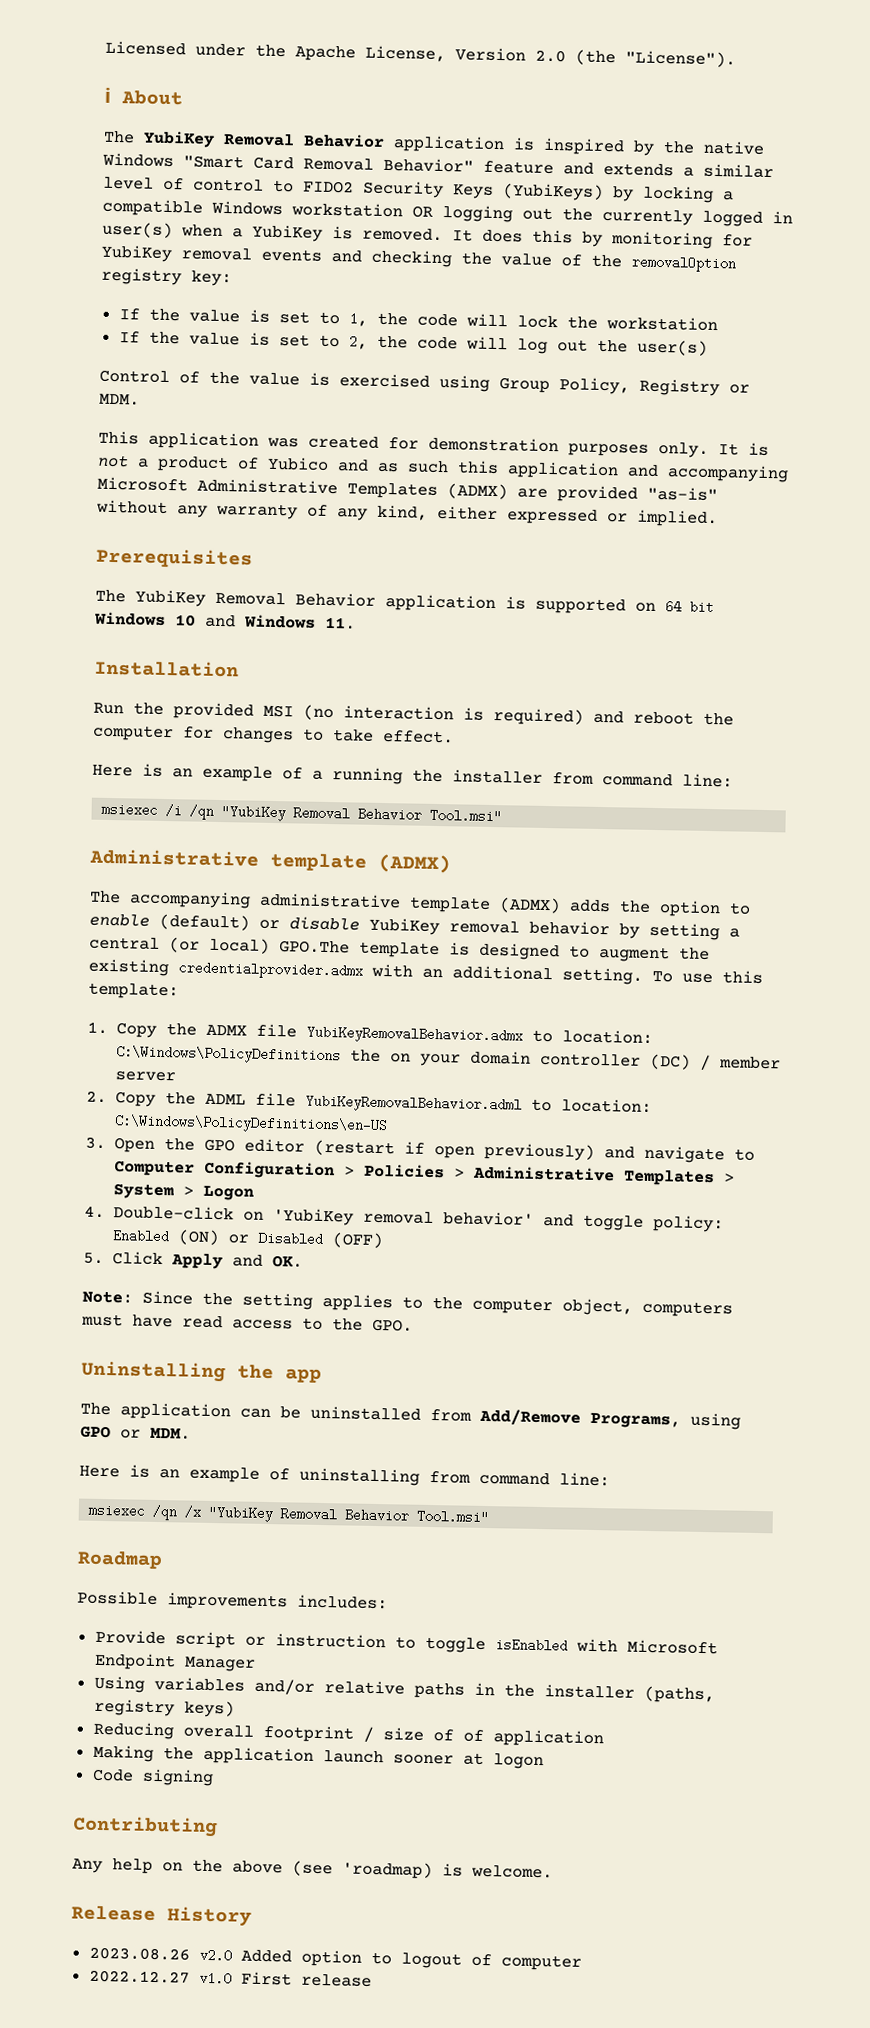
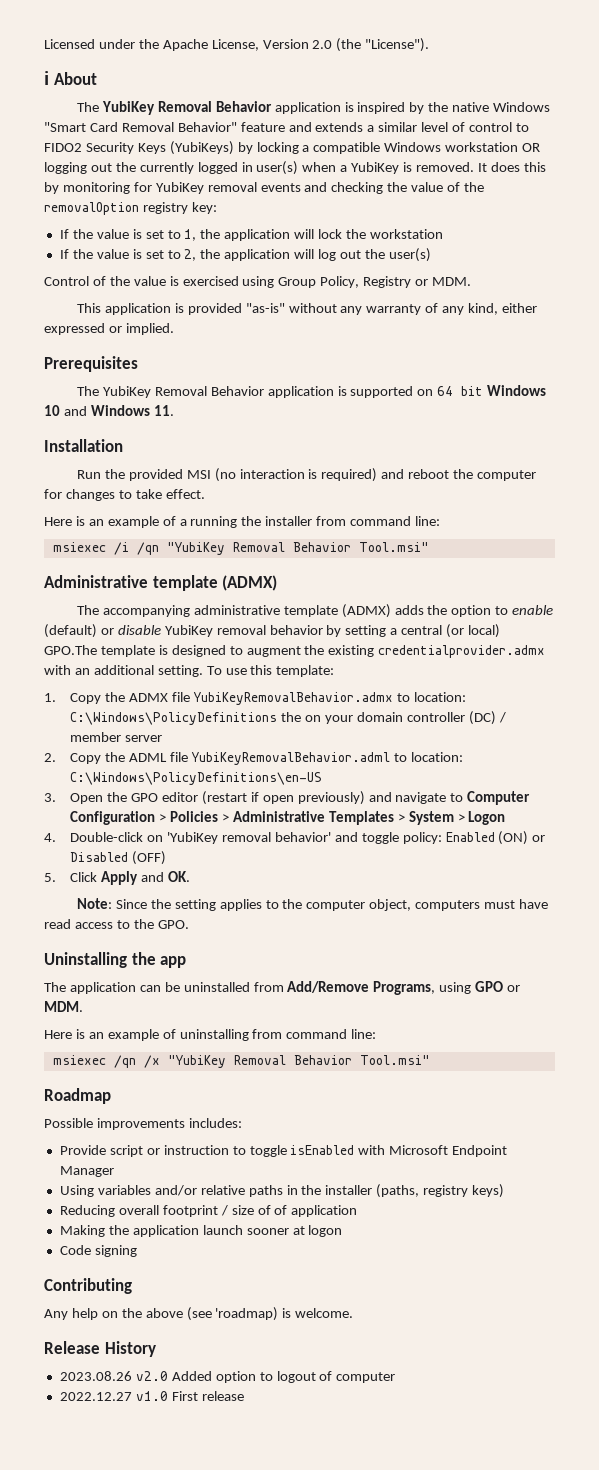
- If the value is set to 1, the code will lock the workstation
+ If the value is set to 1, the application will lock the workstation
- If the value is set to 2, the code will log out the user(s)
+ If the value is set to 2, the application will log out the user(s)
- This application was created for demonstration purposes only. It is not a product of Yubico and as such this application and accompanying Microsoft Administrative Templates (ADMX) are provided "as-is" without any warranty of any kind, either expressed or implied.
+ This application is provided "as-is" without any warranty of any kind, either expressed or implied.

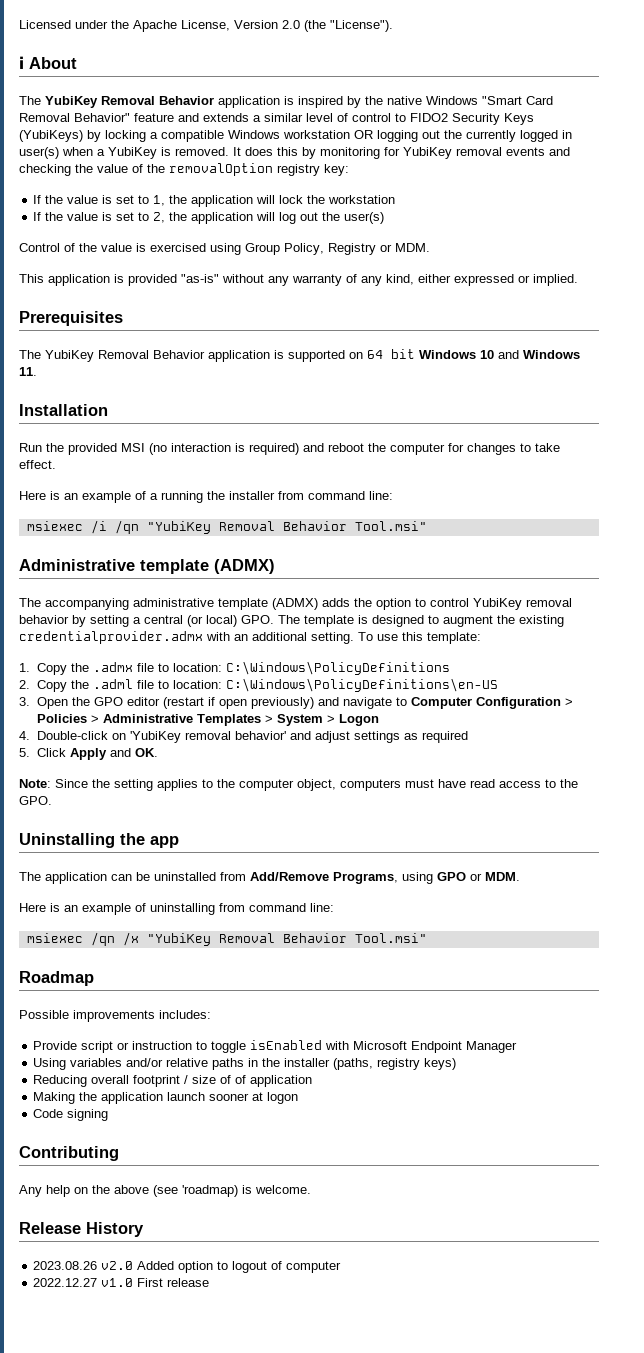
- The accompanying administrative template (ADMX) adds the option to enable (default) or disable YubiKey removal behavior by setting a central (or local) GPO.The template is designed to augment the existing credentialprovider.admx with an additional setting.
+ The accompanying administrative template (ADMX) adds the option to control YubiKey removal behavior by setting a central (or local) GPO. The template is designed to augment the existing credentialprovider.admx with an additional setting.
- 1. Copy the ADMX file YubiKeyRemovalBehavior.admx to location: C:\Windows\PolicyDefinitions the on your domain controller (DC) / member server
+ 1. Copy the .admx file to location: C:\Windows\PolicyDefinitions
- 2. Copy the ADML file YubiKeyRemovalBehavior.adml to location: C:\Windows\PolicyDefinitions\en-US
+ 2. Copy the .adml file to location: C:\Windows\PolicyDefinitions\en-US
- 4. Double-click on 'YubiKey removal behavior' and toggle policy: Enabled (ON) or Disabled (OFF)
+ 4. Double-click on 'YubiKey removal behavior' and adjust settings as required

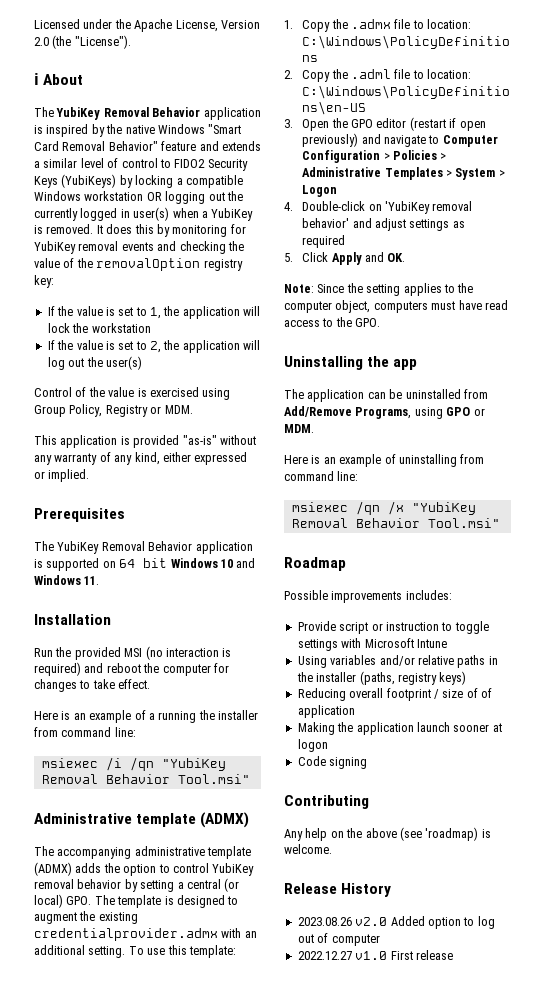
- Provide script or instruction to toggle isEnabled with Microsoft Endpoint Manager
+ Provide script or instruction to toggle settings with Microsoft Intune
- 2023.08.26 v2.0 Added option to logout of computer
+ 2023.08.26 v2.0 Added option to log out of computer

